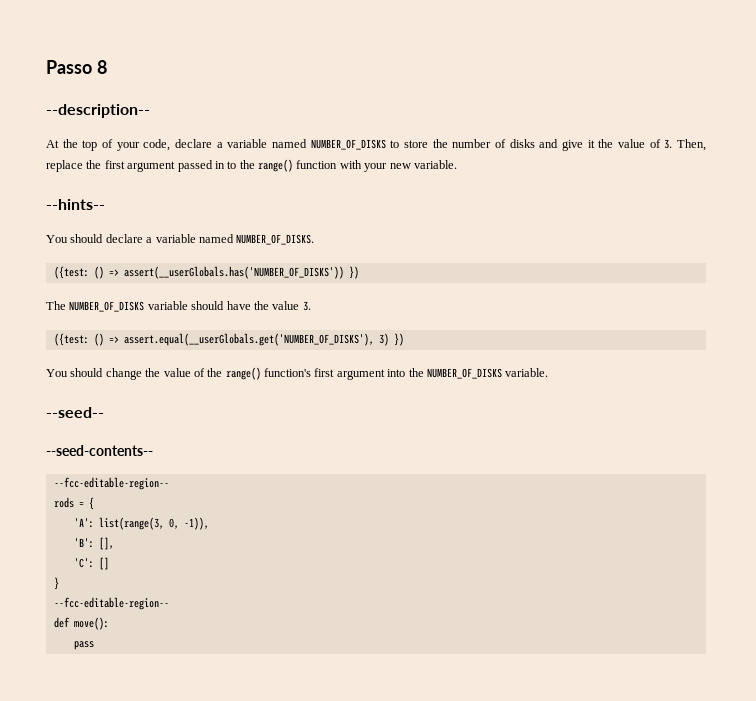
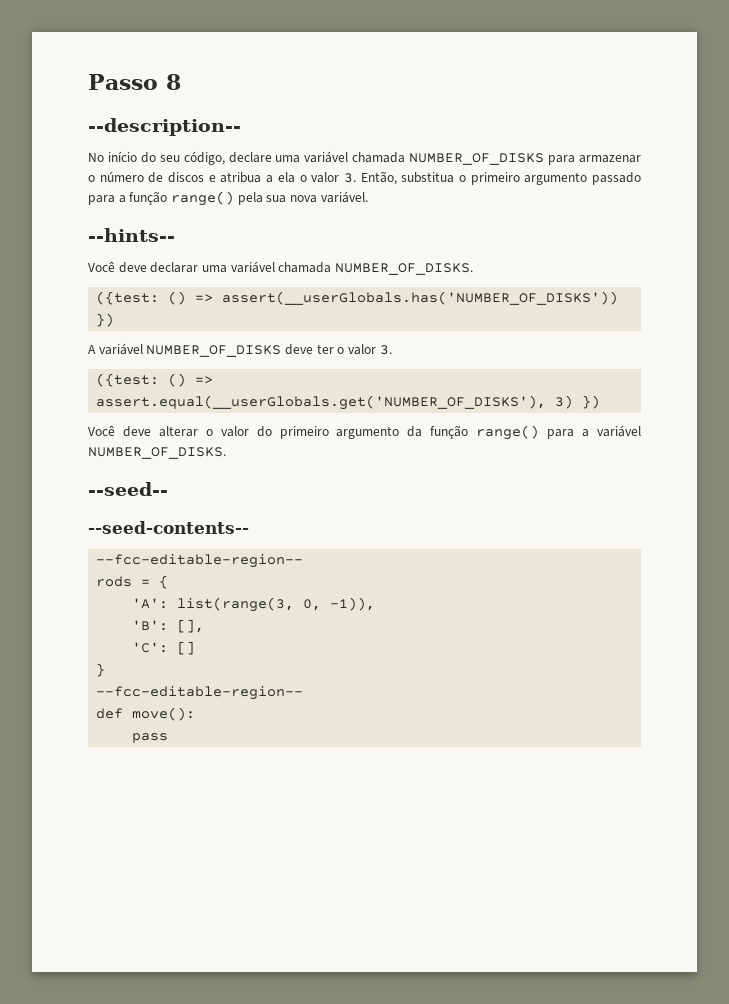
- At the top of your code, declare a variable named NUMBER_OF_DISKS to store the number of disks and give it the value of 3. Then, replace the first argument passed in to the range() function with your new variable.
+ No início do seu código, declare uma variável chamada NUMBER_OF_DISKS para armazenar o número de discos e atribua a ela o valor 3. Então, substitua o primeiro argumento passado para a função range() pela sua nova variável.
  --hints--
- You should declare a variable named NUMBER_OF_DISKS.
+ Você deve declarar uma variável chamada NUMBER_OF_DISKS.
- The NUMBER_OF_DISKS variable should have the value 3.
+ A variável NUMBER_OF_DISKS deve ter o valor 3.
- You should change the value of the range() function's first argument into the NUMBER_OF_DISKS variable.
+ Você deve alterar o valor do primeiro argumento da função range() para a variável NUMBER_OF_DISKS.

